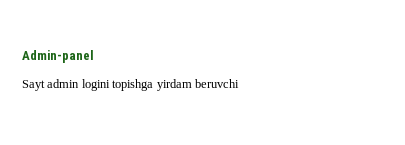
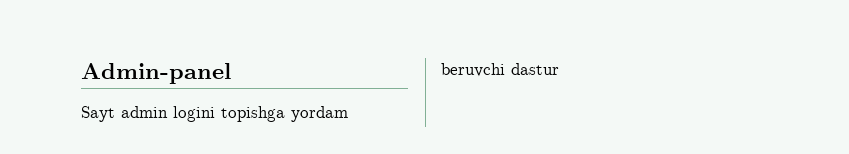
- Sayt admin logini topishga yirdam beruvchi
+ Sayt admin logini topishga yordam beruvchi dastur

